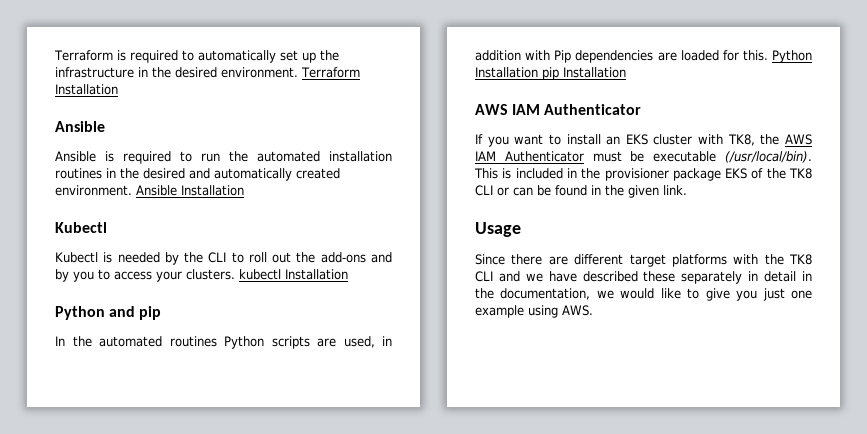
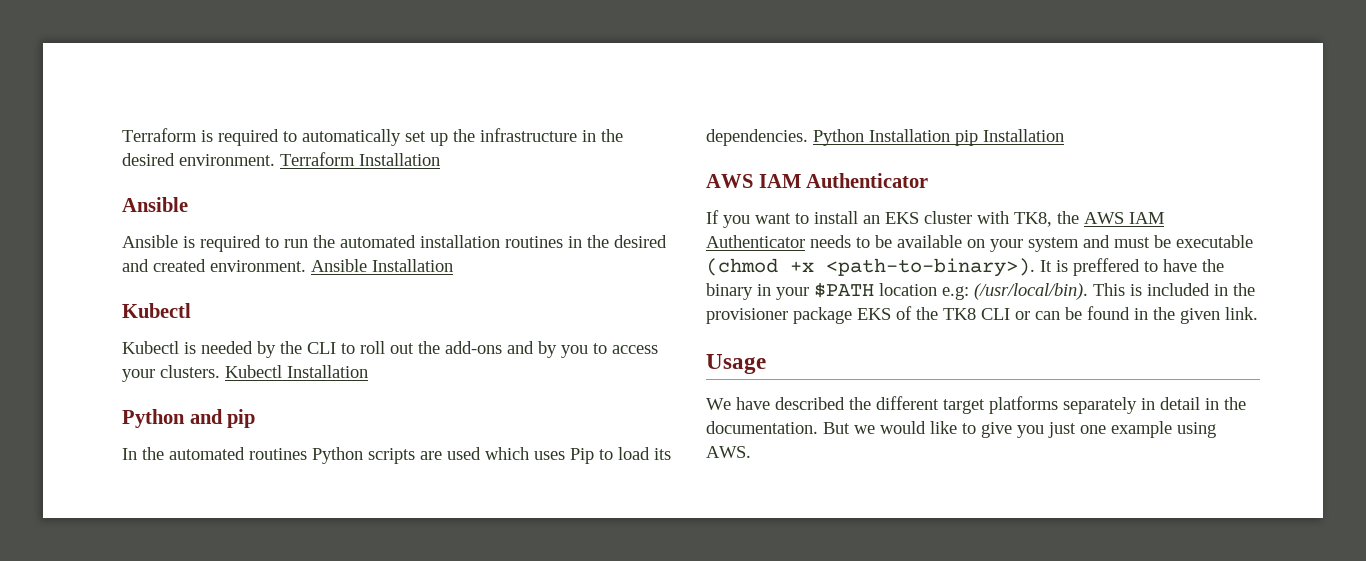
- Ansible is required to run the automated installation routines in the desired and automatically created environment.
+ Ansible is required to run the automated installation routines in the desired and created environment.
- Kubectl is needed by the CLI to roll out the add-ons and by you to access your clusters. kubectl Installation
+ Kubectl is needed by the CLI to roll out the add-ons and by you to access your clusters. Kubectl Installation
- In the automated routines Python scripts are used, in addition with Pip dependencies are loaded for this.
+ In the automated routines Python scripts are used which uses Pip to load its dependencies.
- If you want to install an EKS cluster with TK8, the AWS IAM Authenticator must be executable (/usr/local/bin).
+ If you want to install an EKS cluster with TK8, the AWS IAM Authenticator needs to be available on your system and must be executable (chmod +x <path-to-binary>). It is preffered to have the binary in your $PATH location e.g: (/usr/local/bin).
- Since there are different target platforms with the TK8 CLI and we have described these separately in detail in the documentation, we would like to give you just one example using AWS.
+ We have described the different target platforms separately in detail in the documentation. But we would like to give you just one example using AWS.

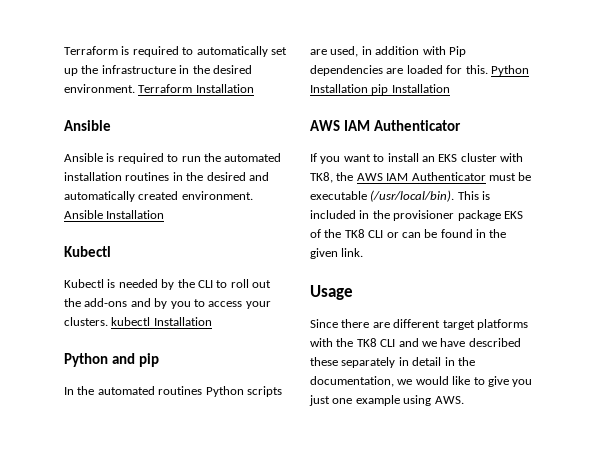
- Ansible is required to run the automated installation routines in the desired and created environment.
+ Ansible is required to run the automated installation routines in the desired and automatically created environment.
- Kubectl is needed by the CLI to roll out the add-ons and by you to access your clusters. Kubectl Installation
+ Kubectl is needed by the CLI to roll out the add-ons and by you to access your clusters. kubectl Installation
- In the automated routines Python scripts are used which uses Pip to load its dependencies.
+ In the automated routines Python scripts are used, in addition with Pip dependencies are loaded for this.
- If you want to install an EKS cluster with TK8, the AWS IAM Authenticator needs to be available on your system and must be executable (chmod +x <path-to-binary>). It is preffered to have the binary in your $PATH location e.g: (/usr/local/bin).
+ If you want to install an EKS cluster with TK8, the AWS IAM Authenticator must be executable (/usr/local/bin).
- We have described the different target platforms separately in detail in the documentation. But we would like to give you just one example using AWS.
+ Since there are different target platforms with the TK8 CLI and we have described these separately in detail in the documentation, we would like to give you just one example using AWS.

